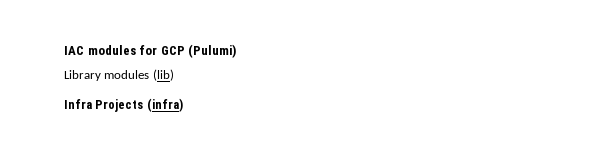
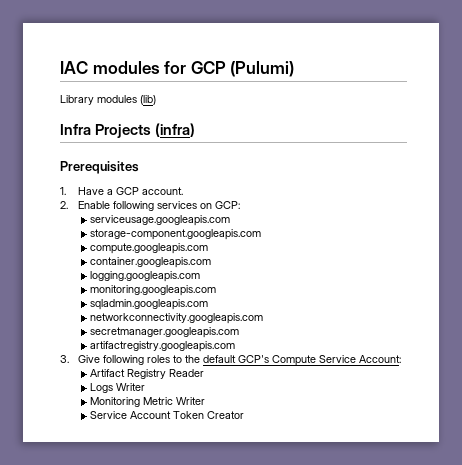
+ Prerequisites
+ 1. Have a GCP account.
+ 2. Enable following services on GCP:
+ serviceusage.googleapis.com
+ storage-component.googleapis.com
+ compute.googleapis.com
+ container.googleapis.com
+ logging.googleapis.com
+ monitoring.googleapis.com
+ sqladmin.googleapis.com
+ networkconnectivity.googleapis.com
+ secretmanager.googleapis.com
+ artifactregistry.googleapis.com
+ 3. Give following roles to the default GCP's Compute Service Account:
+ Artifact Registry Reader
+ Logs Writer
+ Monitoring Metric Writer
+ Service Account Token Creator

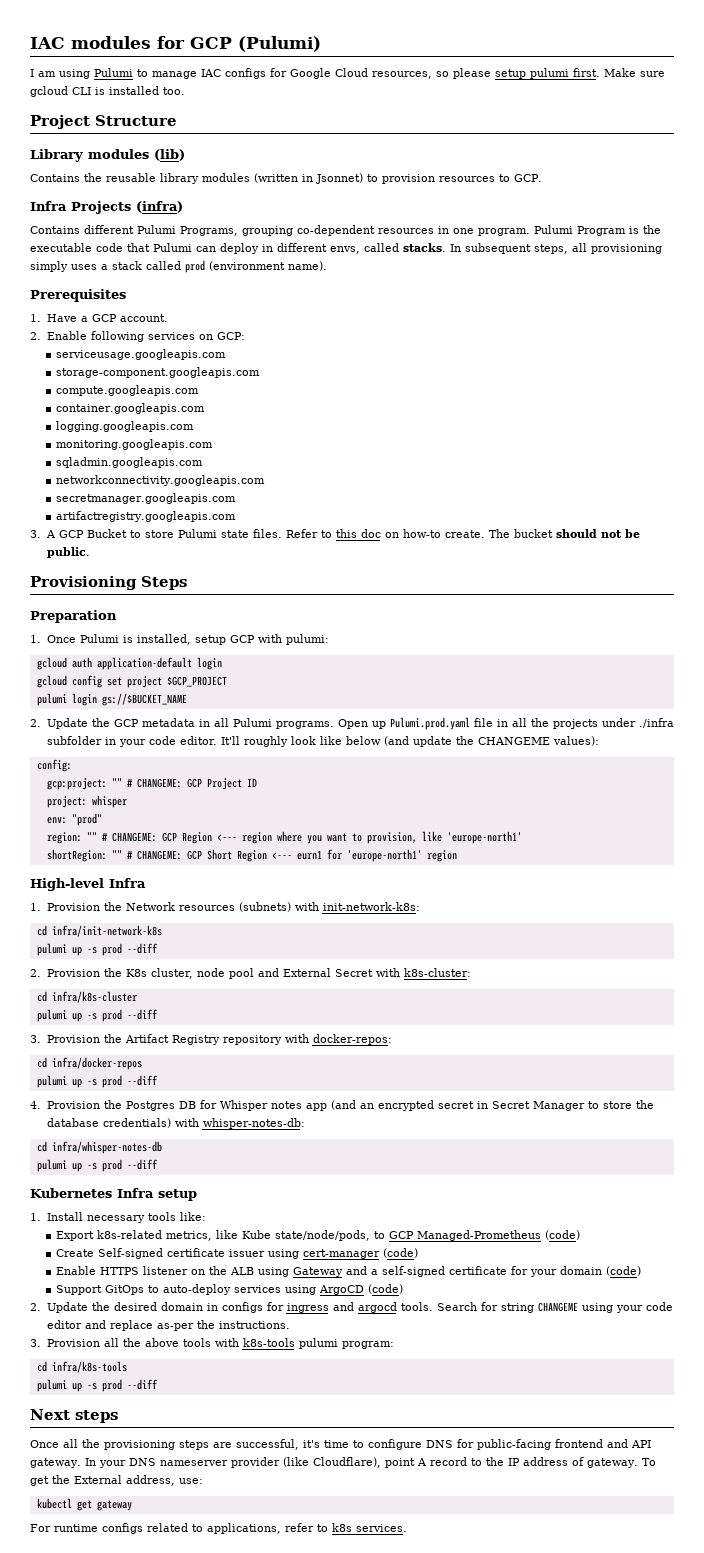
+ I am using Pulumi to manage IAC configs for Google Cloud resources, so please setup pulumi first. Make sure gcloud CLI is installed too.
+ Project Structure
  Library modules (lib)
+ Contains the reusable library modules (written in Jsonnet) to provision resources to GCP.
  Infra Projects (infra)
+ Contains different Pulumi Programs, grouping co-dependent resources in one program. Pulumi Program is the executable code that Pulumi can deploy in different envs, called stacks. In subsequent steps, all provisioning simply uses a stack called prod (environment name).
- 3. Give following roles to the default GCP's Compute Service Account:
- Artifact Registry Reader
- Logs Writer
- Monitoring Metric Writer
- Service Account Token Creator
+ 3. A GCP Bucket to store Pulumi state files. Refer to this doc on how-to create. The bucket should not be public.
+ Provisioning Steps
+ Preparation
+ 1. Once Pulumi is installed, setup GCP with pulumi:
+ gcloud auth application-default login
+ gcloud config set project $GCP_PROJECT
+ pulumi login gs://$BUCKET_NAME
+ 2. Update the GCP metadata in all Pulumi programs. Open up Pulumi.prod.yaml file in all the projects under ./infra subfolder in your code editor. It'll roughly look like below (and update the CHANGEME values):
+ config:
+ gcp:project: "" # CHANGEME: GCP Project ID
+ project: whisper
+ env: "prod"
+ region: "" # CHANGEME: GCP Region <--- region where you want to provision, like 'europe-north1'
+ shortRegion: "" # CHANGEME: GCP Short Region <--- eurn1 for 'europe-north1' region
+ High-level Infra
+ 1. Provision the Network resources (subnets) with init-network-k8s:
+ cd infra/init-network-k8s
+ pulumi up -s prod --diff
+ 2. Provision the K8s cluster, node pool and External Secret with k8s-cluster:
+ cd infra/k8s-cluster
+ pulumi up -s prod --diff
+ 3. Provision the Artifact Registry repository with docker-repos:
+ cd infra/docker-repos
+ pulumi up -s prod --diff
+ 4. Provision the Postgres DB for Whisper notes app (and an encrypted secret in Secret Manager to store the database credentials) with whisper-notes-db:
+ cd infra/whisper-notes-db
+ pulumi up -s prod --diff
+ Kubernetes Infra setup
+ 1. Install necessary tools like:
+ Export k8s-related metrics, like Kube state/node/pods, to GCP Managed-Prometheus (code)
+ Create Self-signed certificate issuer using cert-manager (code)
+ Enable HTTPS listener on the ALB using Gateway and a self-signed certificate for your domain (code)
+ Support GitOps to auto-deploy services using ArgoCD (code)
+ 2. Update the desired domain in configs for ingress and argocd tools. Search for string CHANGEME using your code editor and replace as-per the instructions.
+ 3. Provision all the above tools with k8s-tools pulumi program:
+ cd infra/k8s-tools
+ pulumi up -s prod --diff
+ Next steps
+ Once all the provisioning steps are successful, it's time to configure DNS for public-facing frontend and API gateway. In your DNS nameserver provider (like Cloudflare), point A record to the IP address of gateway. To get the External address, use:
+ kubectl get gateway
+ For runtime configs related to applications, refer to k8s services.

